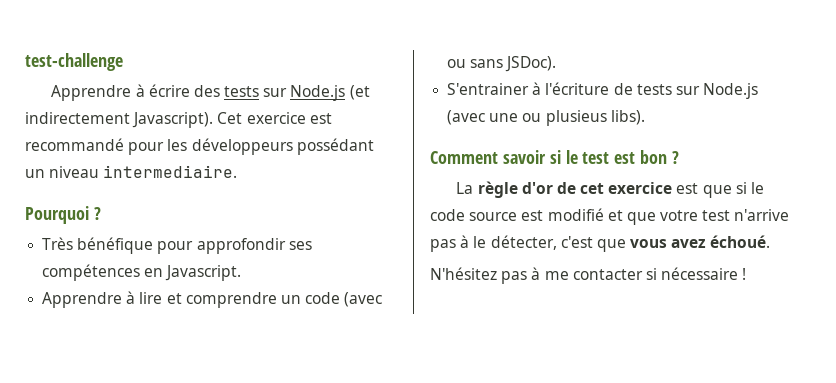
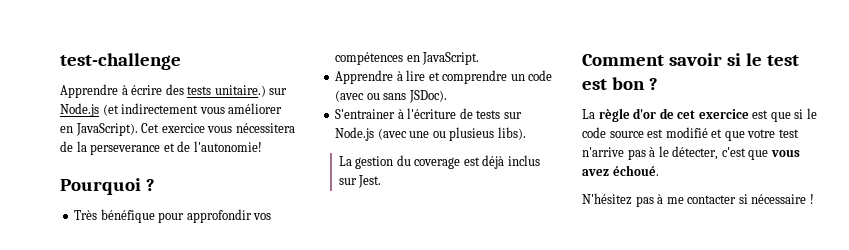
- Apprendre à écrire des tests sur Node.js (et indirectement Javascript). Cet exercice est recommandé pour les développeurs possédant un niveau intermediaire.
+ Apprendre à écrire des tests unitaire.) sur Node.js (et indirectement vous améliorer en JavaScript). Cet exercice vous nécessitera de la perseverance et de l'autonomie!
- Très bénéfique pour approfondir ses compétences en Javascript.
+ Très bénéfique pour approfondir vos compétences en JavaScript.
+ La gestion du coverage est déjà inclus sur Jest.

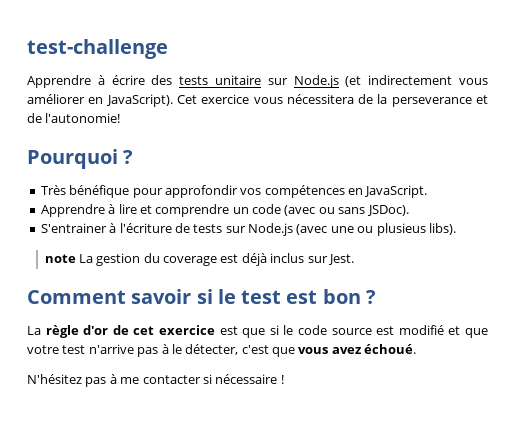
- Apprendre à écrire des tests unitaire.) sur Node.js (et indirectement vous améliorer en JavaScript).
+ Apprendre à écrire des tests unitaire sur Node.js (et indirectement vous améliorer en JavaScript).
- La gestion du coverage est déjà inclus sur Jest.
+ note La gestion du coverage est déjà inclus sur Jest.

